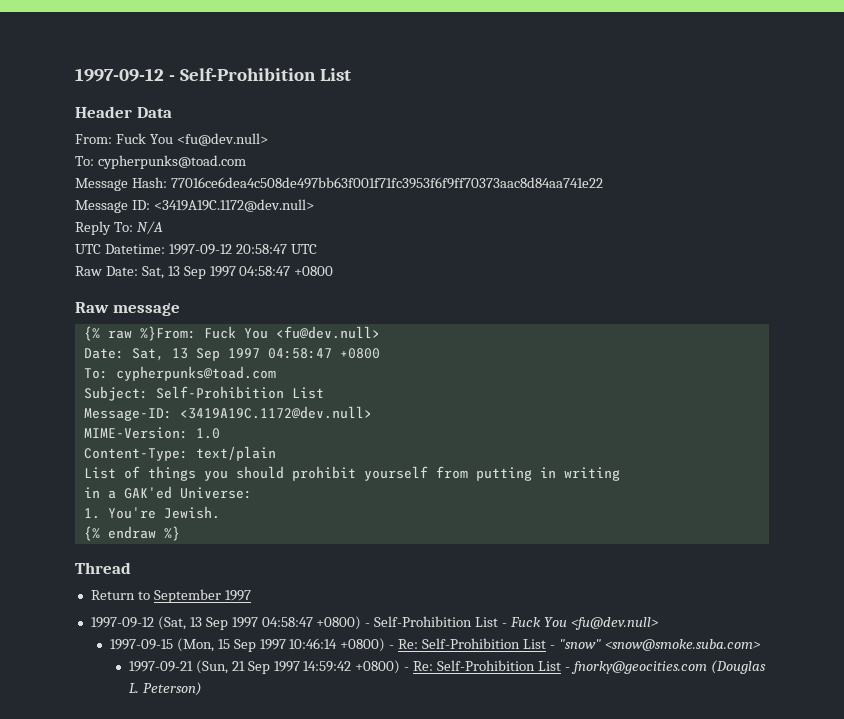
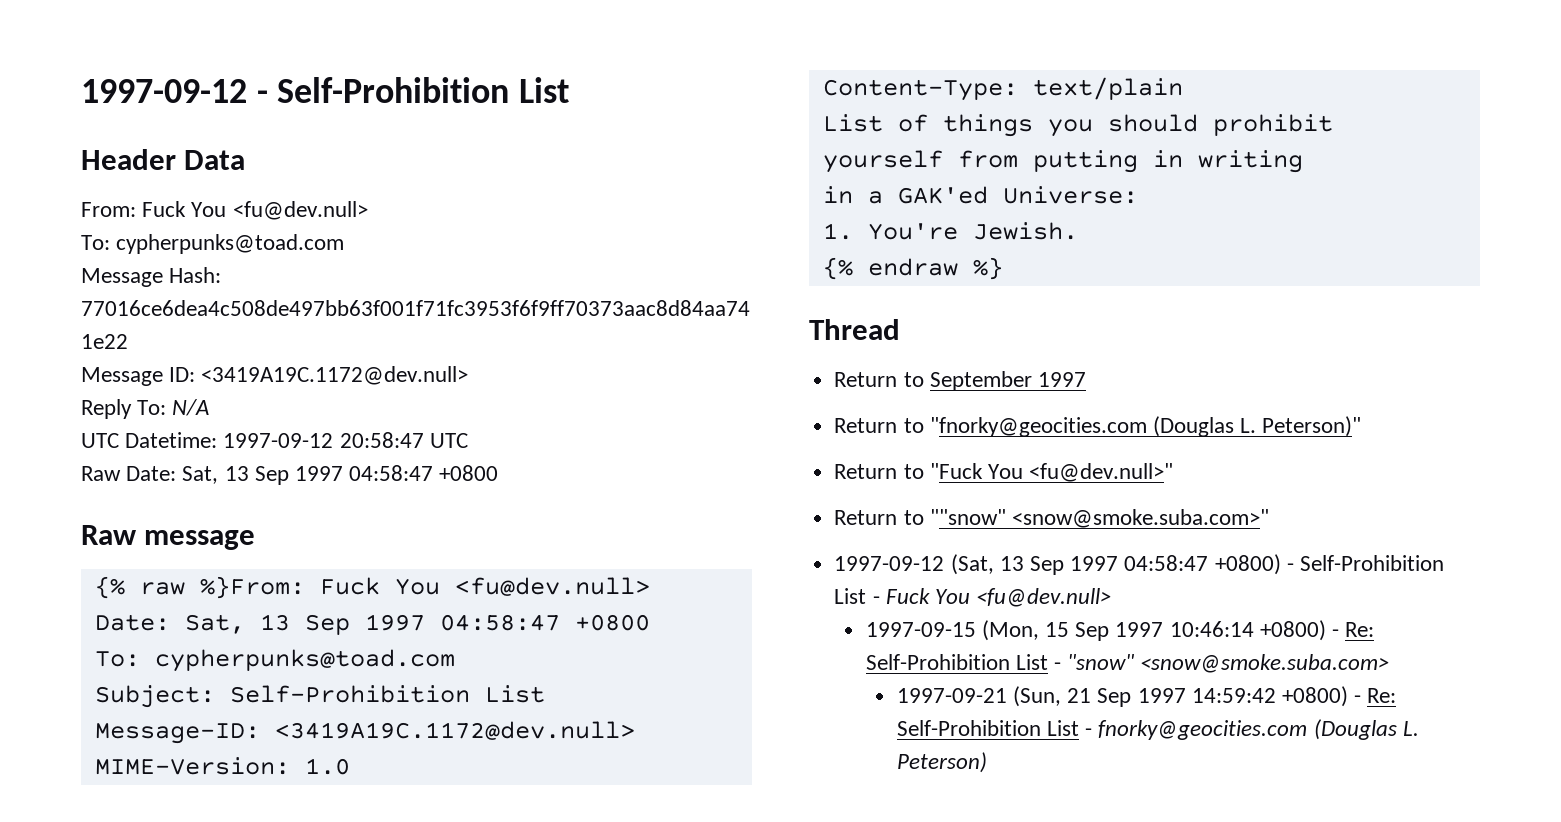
+ Return to "fnorky@geocities.com (Douglas L. Peterson)"
+ Return to "Fuck You <fu@dev.null>"
+ Return to ""snow" <snow@smoke.suba.com>"

